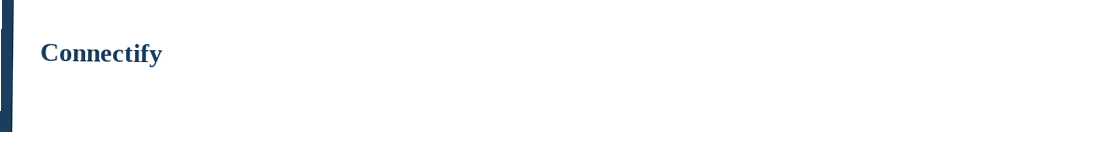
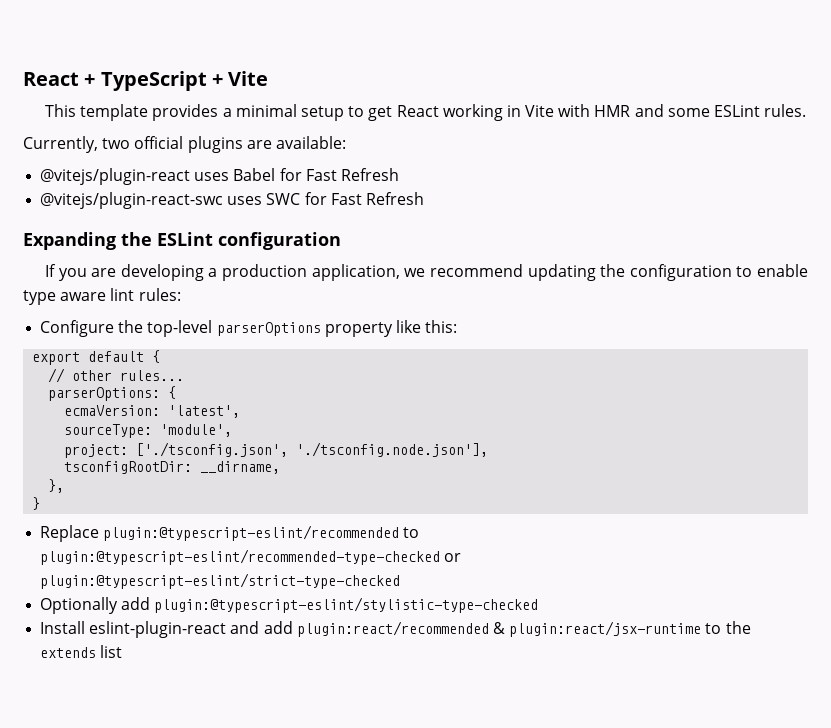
- Connectify
+ React + TypeScript + Vite
+ This template provides a minimal setup to get React working in Vite with HMR and some ESLint rules.
+ Currently, two official plugins are available:
+ @vitejs/plugin-react uses Babel for Fast Refresh
+ @vitejs/plugin-react-swc uses SWC for Fast Refresh
+ Expanding the ESLint configuration
+ If you are developing a production application, we recommend updating the configuration to enable type aware lint rules:
+ Configure the top-level parserOptions property like this:
+ export default {
+ // other rules...
+ parserOptions: {
+ ecmaVersion: 'latest',
+ sourceType: 'module',
+ project: ['./tsconfig.json', './tsconfig.node.json'],
+ tsconfigRootDir: __dirname,
+ },
+ }
+ Replace plugin:@typescript-eslint/recommended to plugin:@typescript-eslint/recommended-type-checked or plugin:@typescript-eslint/strict-type-checked
+ Optionally add plugin:@typescript-eslint/stylistic-type-checked
+ Install eslint-plugin-react and add plugin:react/recommended & plugin:react/jsx-runtime to the extends list

